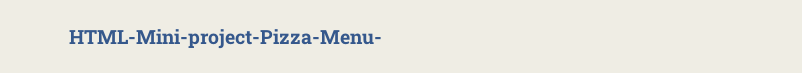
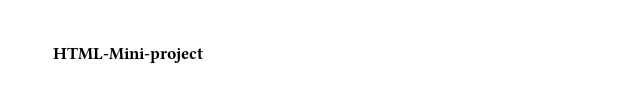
- HTML-Mini-project-Pizza-Menu-
+ HTML-Mini-project

